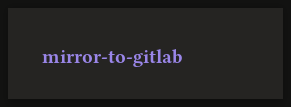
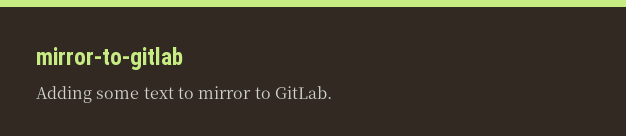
+ Adding some text to mirror to GitLab.

